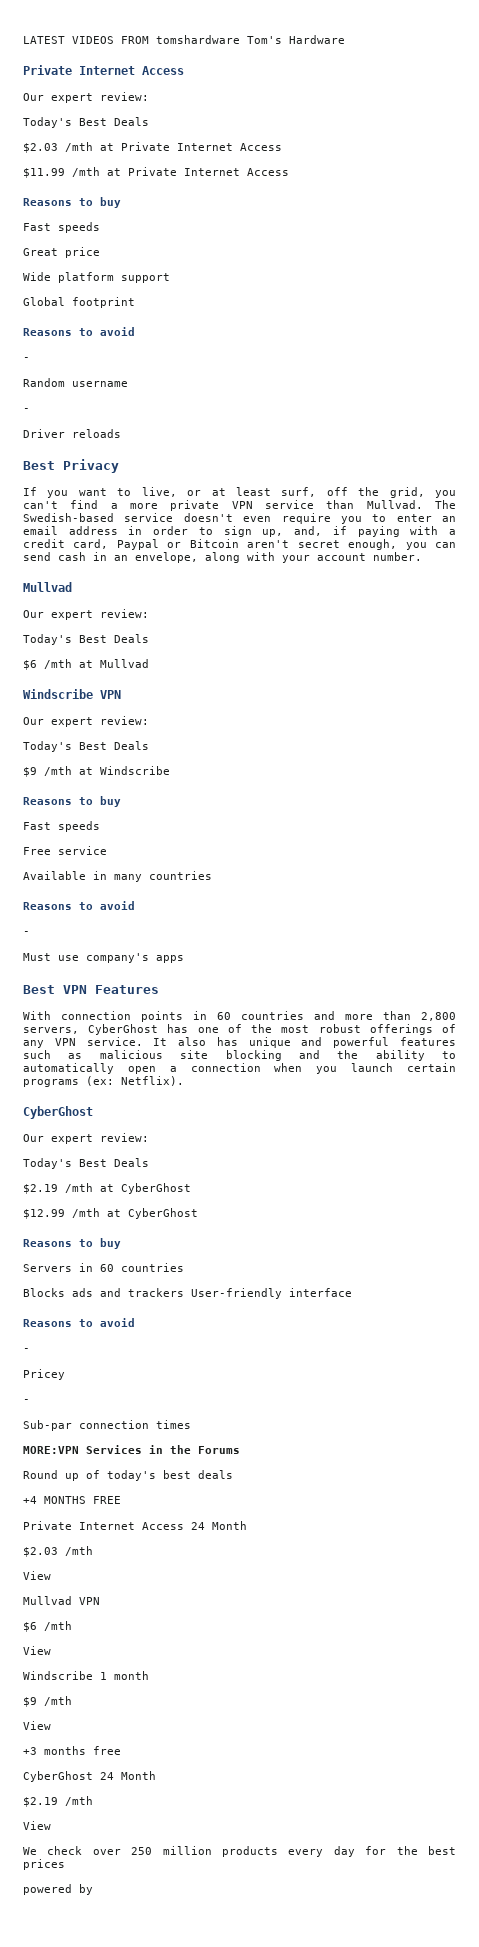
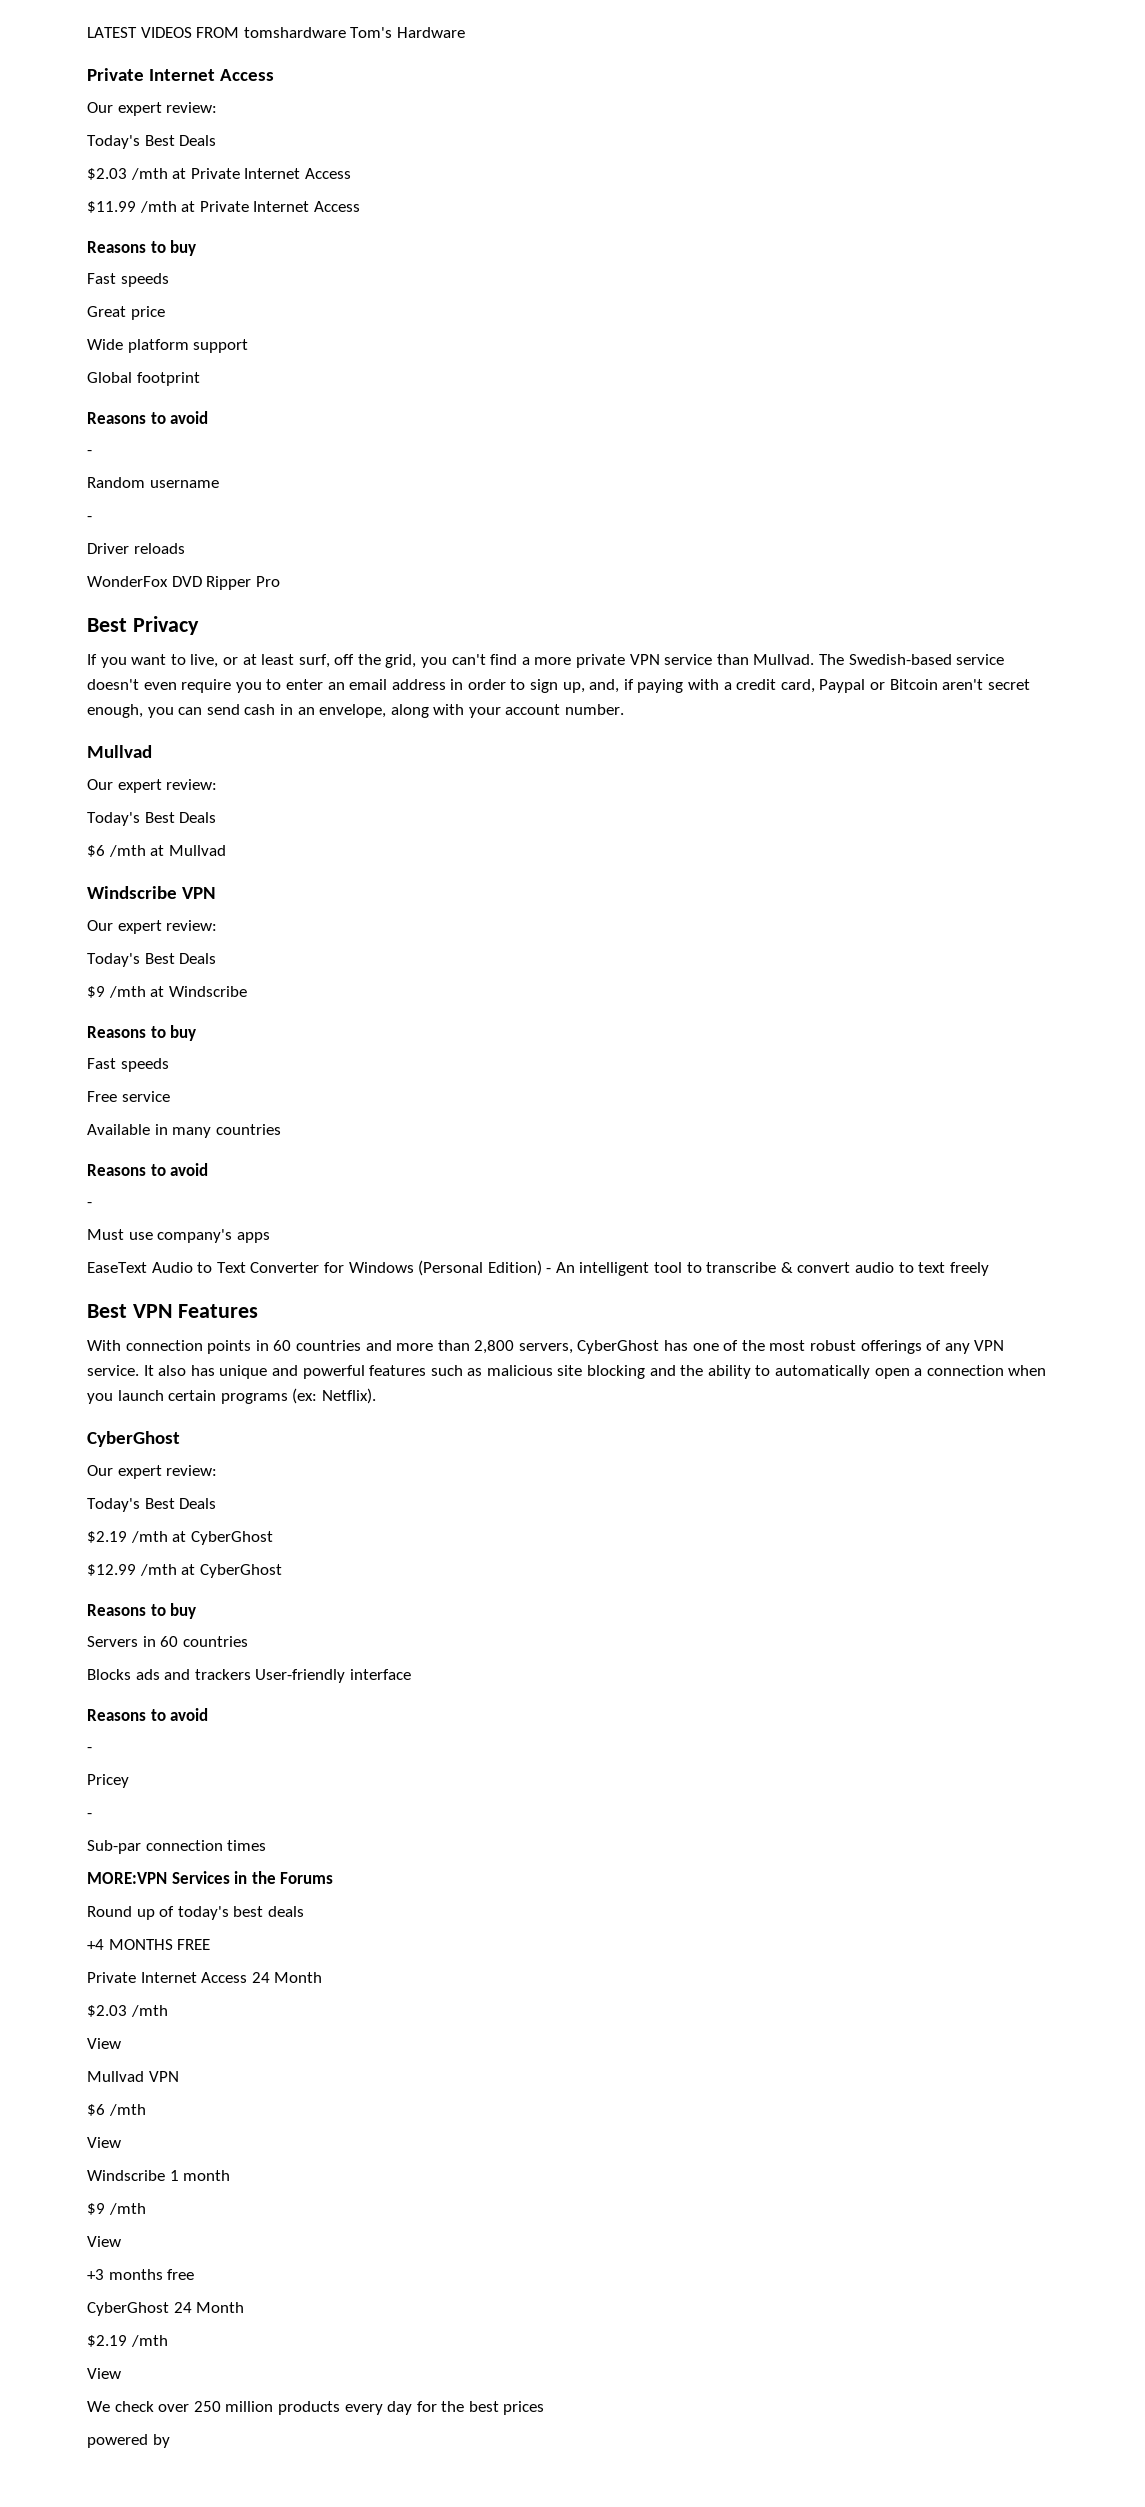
+ WonderFox DVD Ripper Pro
+ EaseText Audio to Text Converter for Windows (Personal Edition) - An intelligent tool to transcribe & convert audio to text freely

